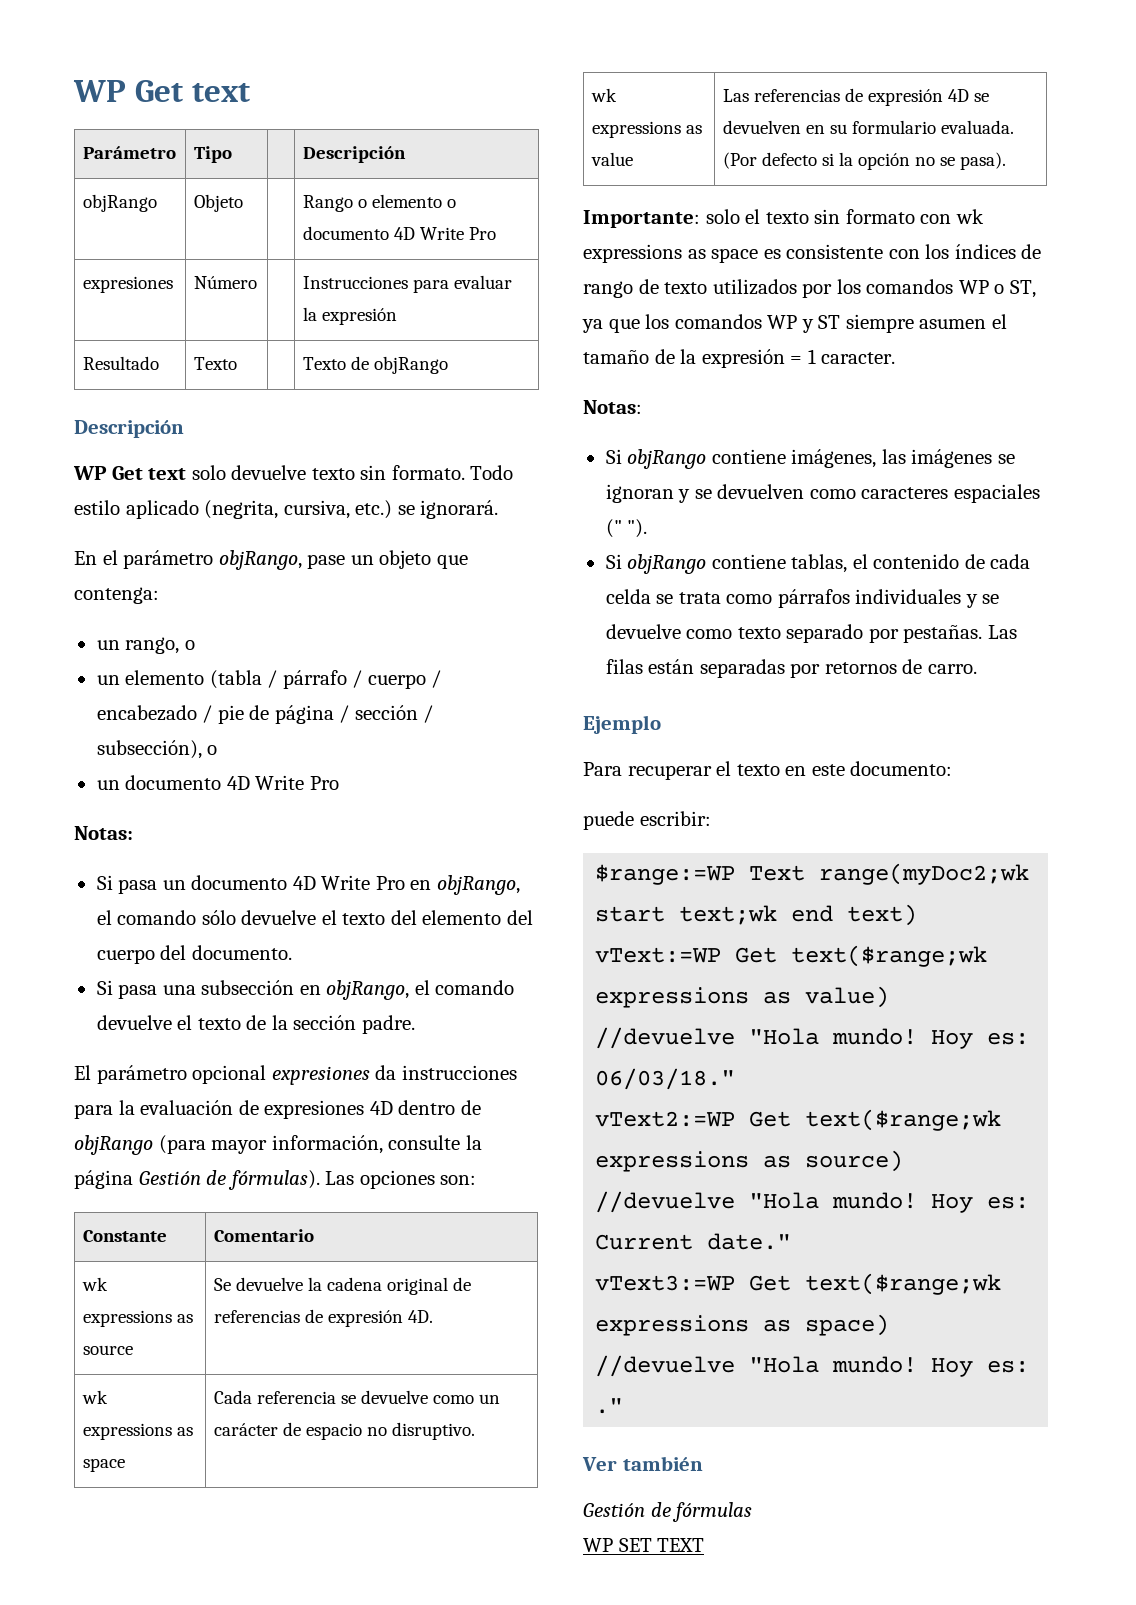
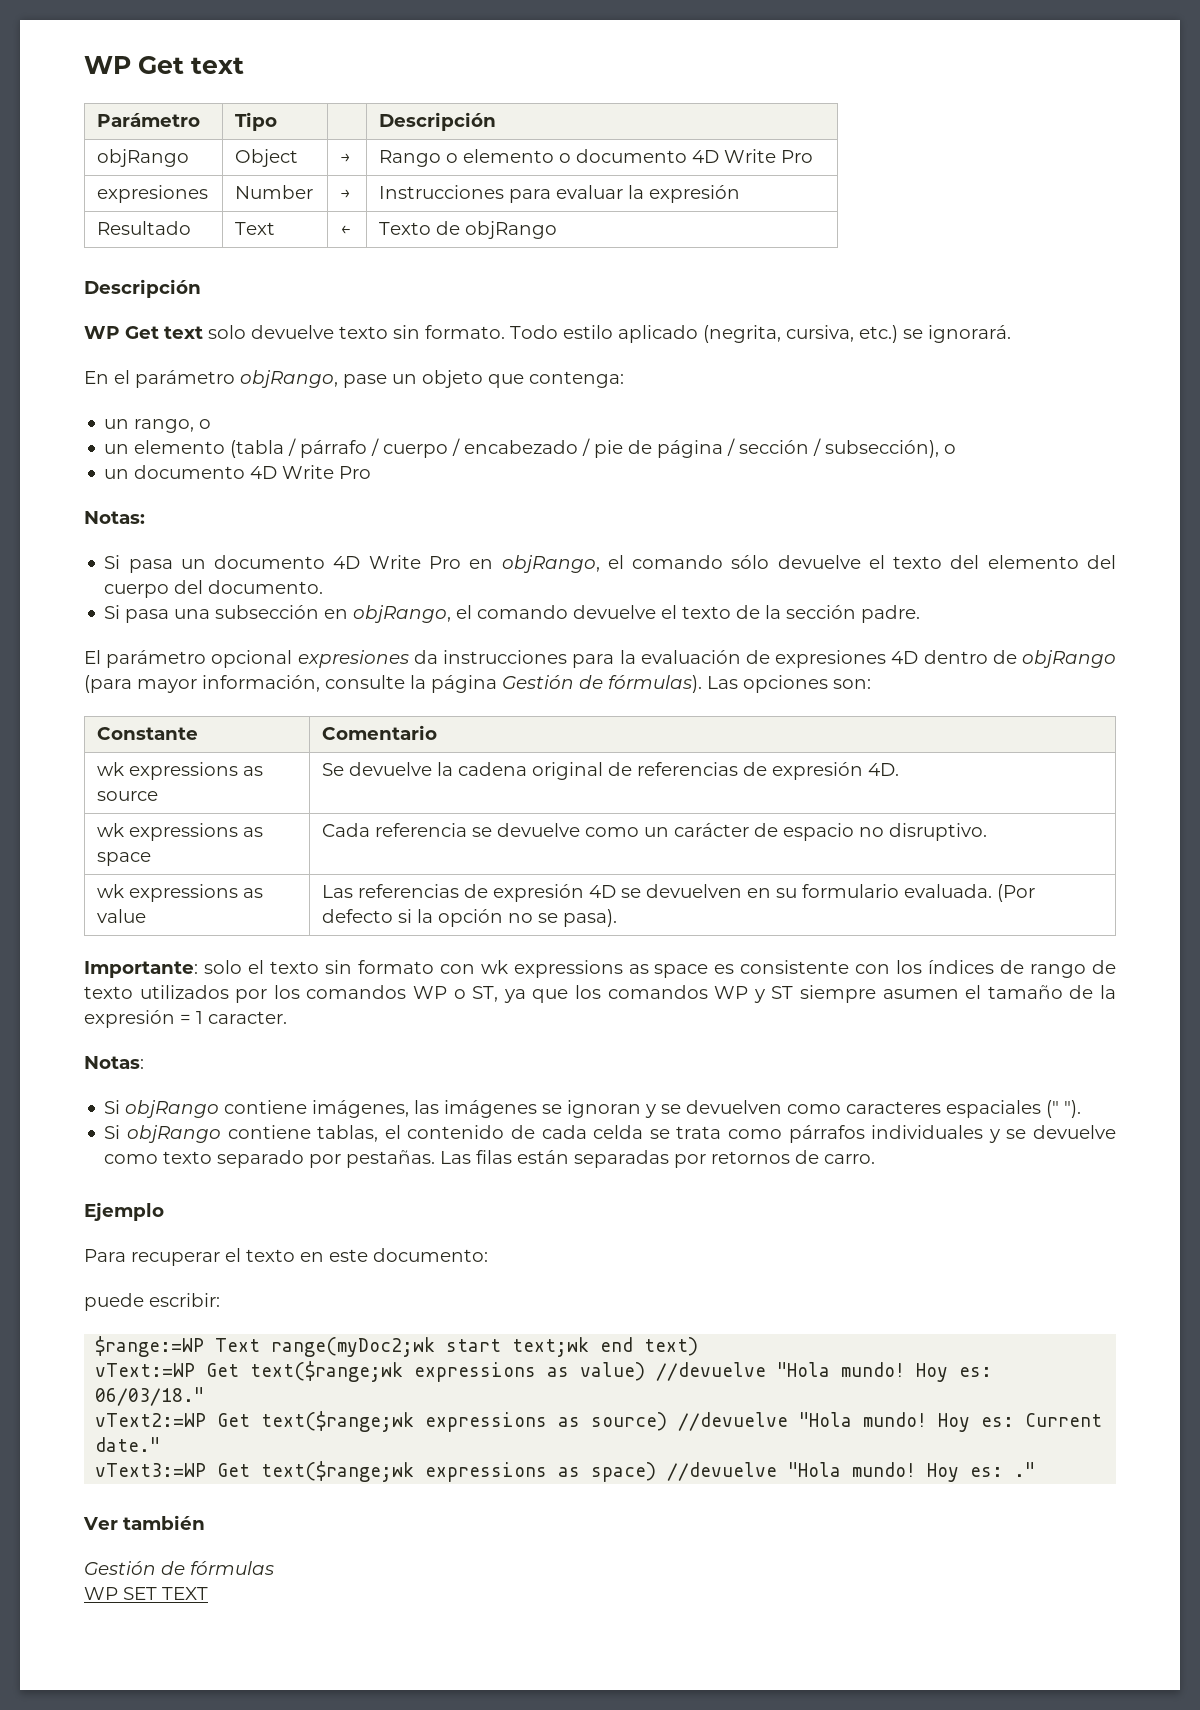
- objRango | Objeto | | Rango o elemento o documento 4D Write Pro
+ objRango | Object | → | Rango o elemento o documento 4D Write Pro
- expresiones | Número | | Instrucciones para evaluar la expresión
+ expresiones | Number | → | Instrucciones para evaluar la expresión
- Resultado | Texto | | Texto de objRango
+ Resultado | Text | ← | Texto de objRango

